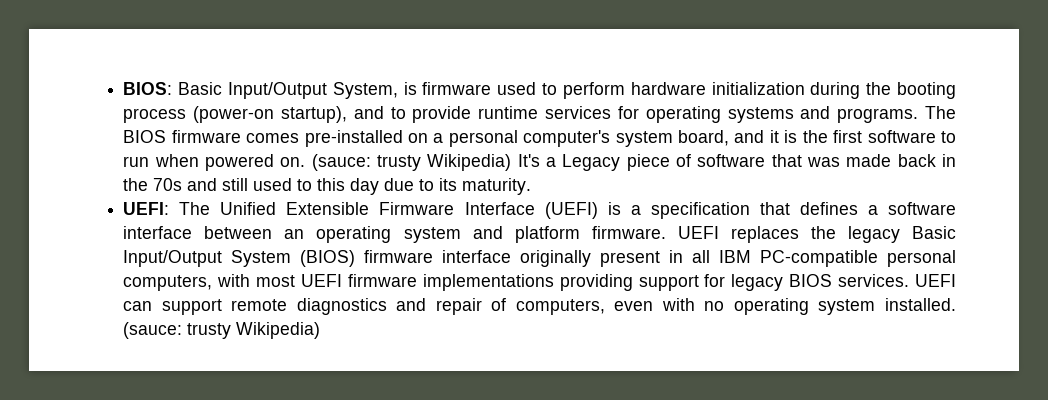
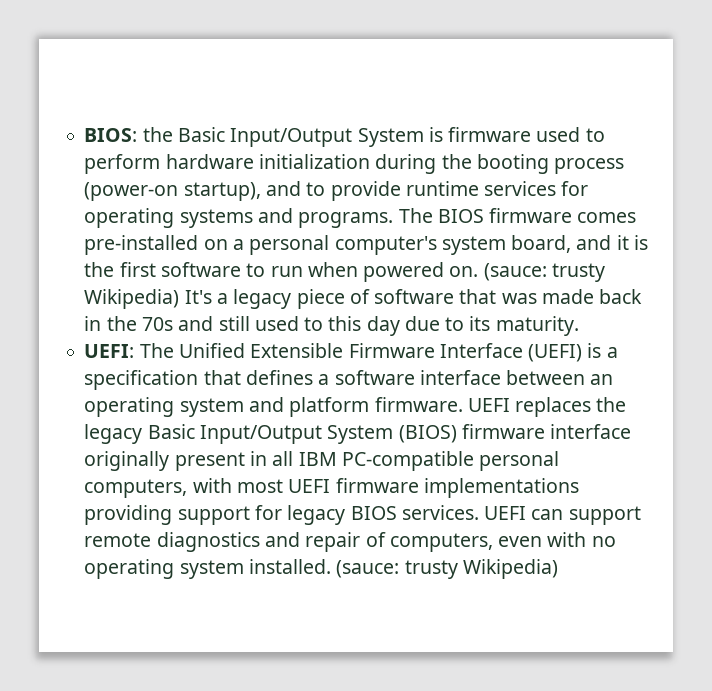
- BIOS: Basic Input/Output System, is firmware used to perform hardware initialization during the booting process (power-on startup), and to provide runtime services for operating systems and programs.
+ BIOS: the Basic Input/Output System is firmware used to perform hardware initialization during the booting process (power-on startup), and to provide runtime services for operating systems and programs.
- (sauce: trusty Wikipedia) It's a Legacy piece of software that was made back in the 70s and still used to this day due to its maturity.
+ (sauce: trusty Wikipedia) It's a legacy piece of software that was made back in the 70s and still used to this day due to its maturity.

